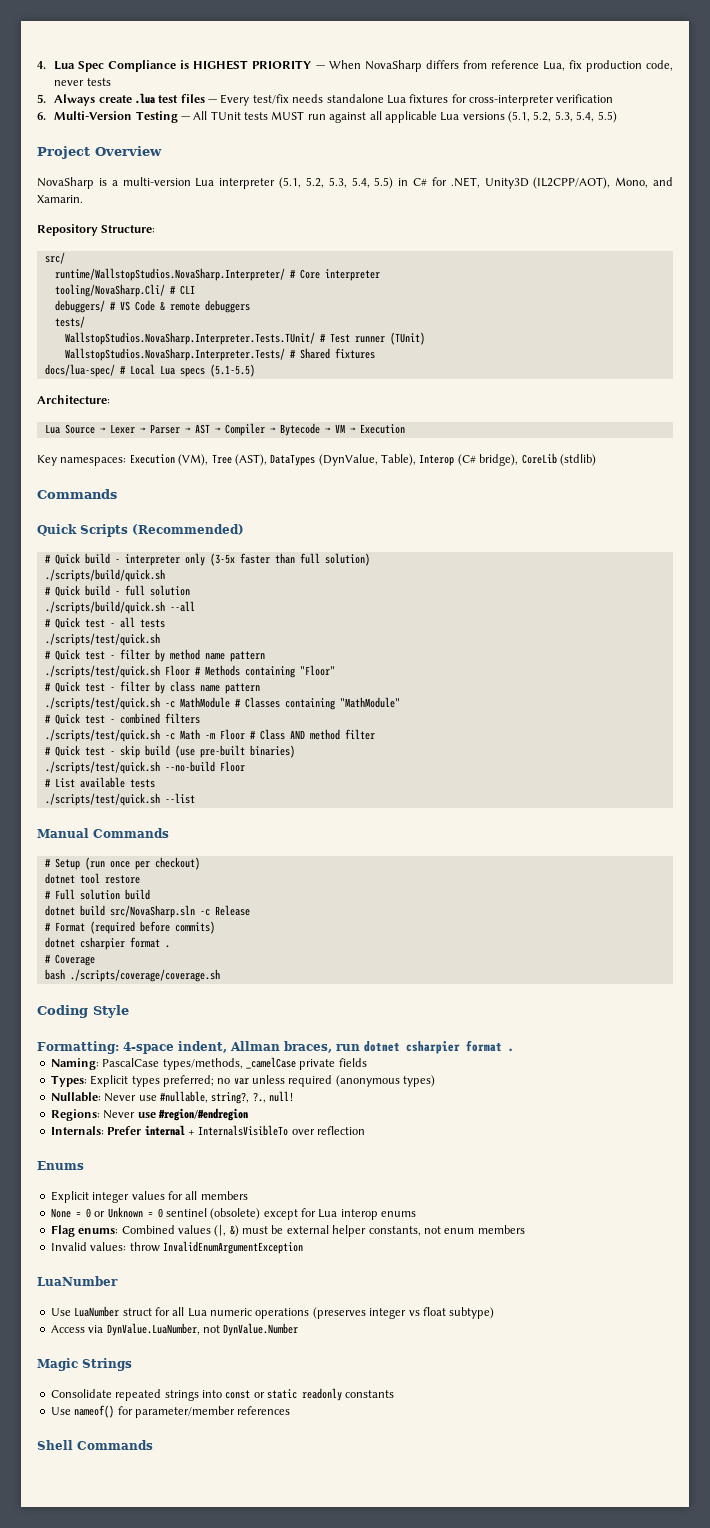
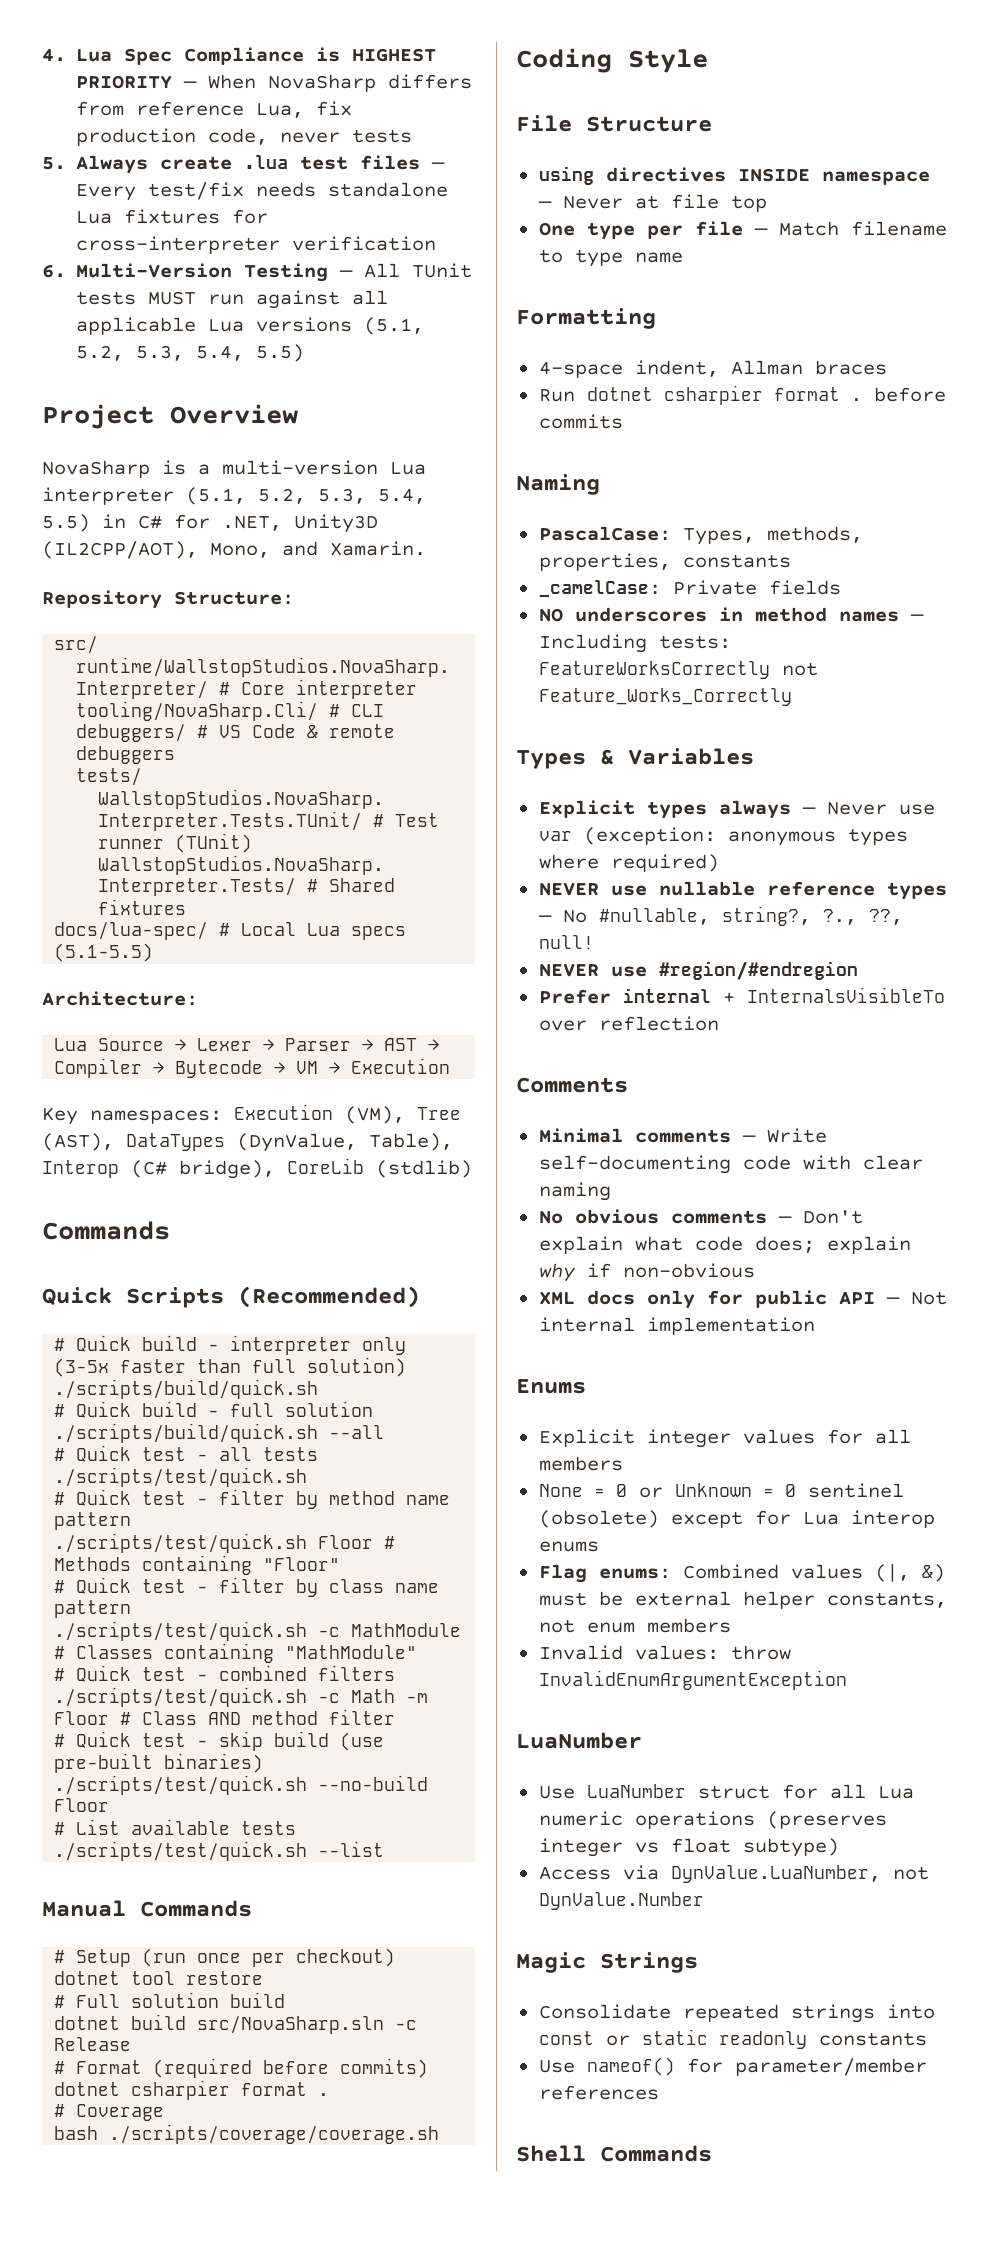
- Formatting: 4-space indent, Allman braces, run dotnet csharpier format .
- Naming: PascalCase types/methods, _camelCase private fields
- Types: Explicit types preferred; no var unless required (anonymous types)
- Nullable: Never use #nullable, string?, ?., null!
+ File Structure
+ using directives INSIDE namespace — Never at file top
+ One type per file — Match filename to type name
+ Formatting
+ 4-space indent, Allman braces
+ Run dotnet csharpier format . before commits
+ Naming
+ PascalCase: Types, methods, properties, constants
+ _camelCase: Private fields
+ NO underscores in method names — Including tests: FeatureWorksCorrectly not Feature_Works_Correctly
+ Types & Variables
+ Explicit types always — Never use var (exception: anonymous types where required)
+ NEVER use nullable reference types — No #nullable, string?, ?., ??, null!
- Regions: Never use #region/#endregion
+ NEVER use #region/#endregion
- Internals: Prefer internal + InternalsVisibleTo over reflection
+ Prefer internal + InternalsVisibleTo over reflection
+ Comments
+ Minimal comments — Write self-documenting code with clear naming
+ No obvious comments — Don't explain what code does; explain why if non-obvious
+ XML docs only for public API — Not internal implementation

